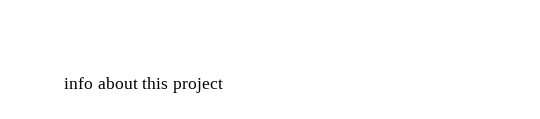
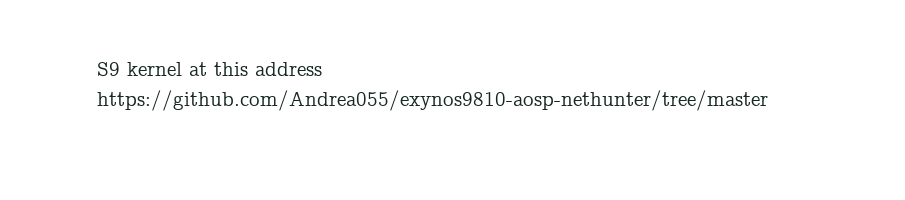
- info about this project
+ S9 kernel at this address https://github.com/Andrea055/exynos9810-aosp-nethunter/tree/master

